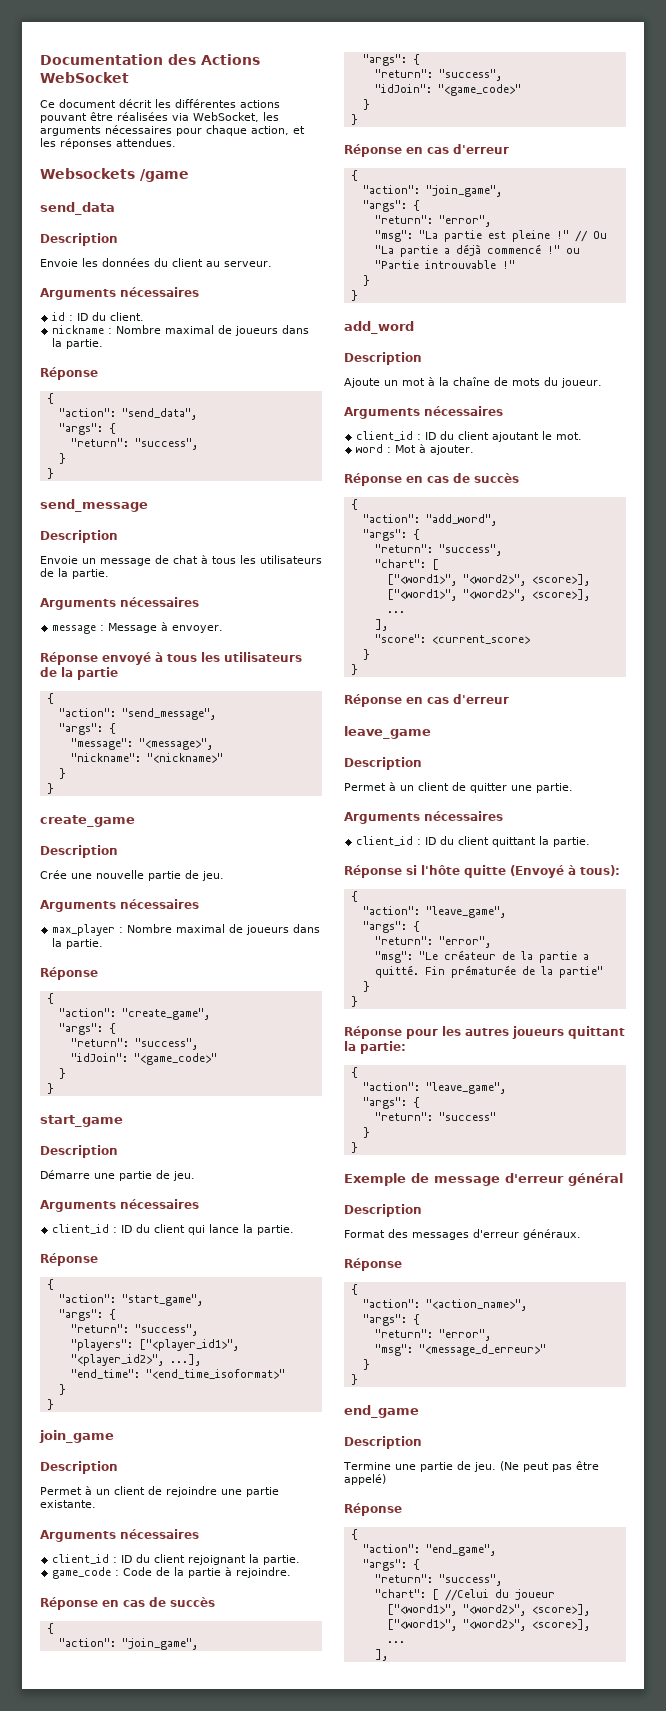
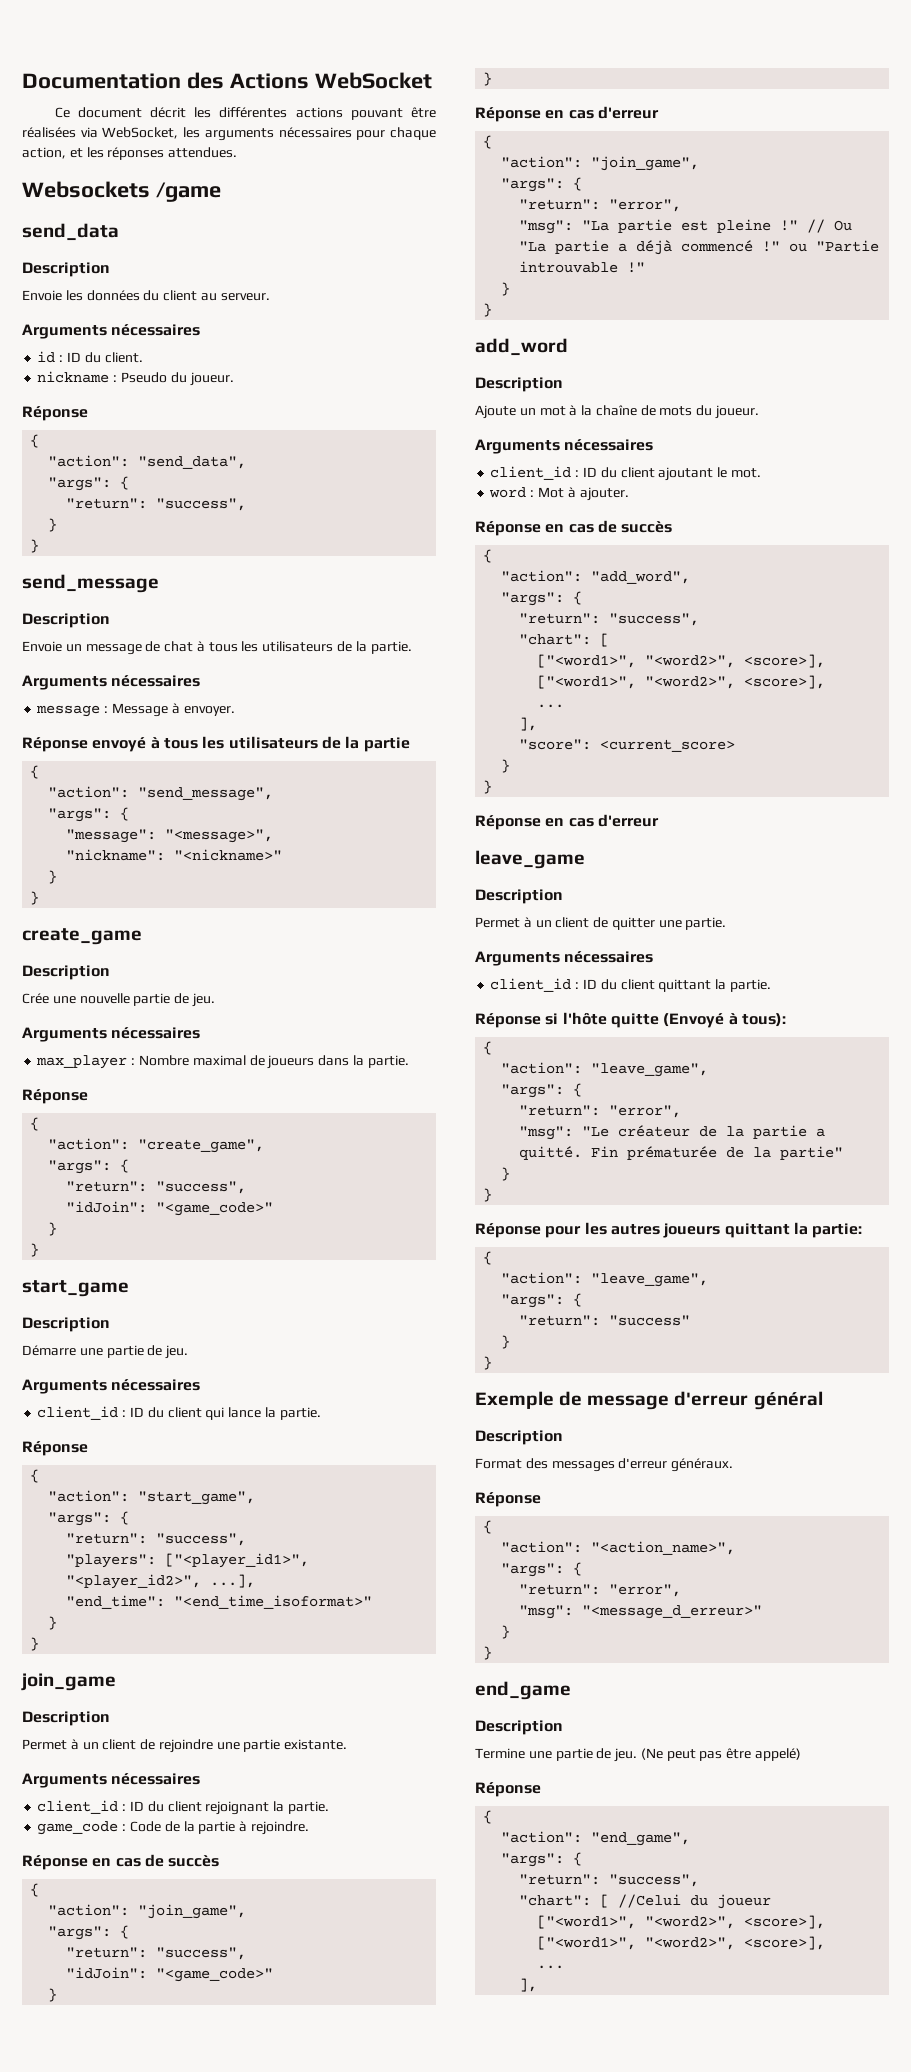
- nickname : Nombre maximal de joueurs dans la partie.
+ nickname : Pseudo du joueur.

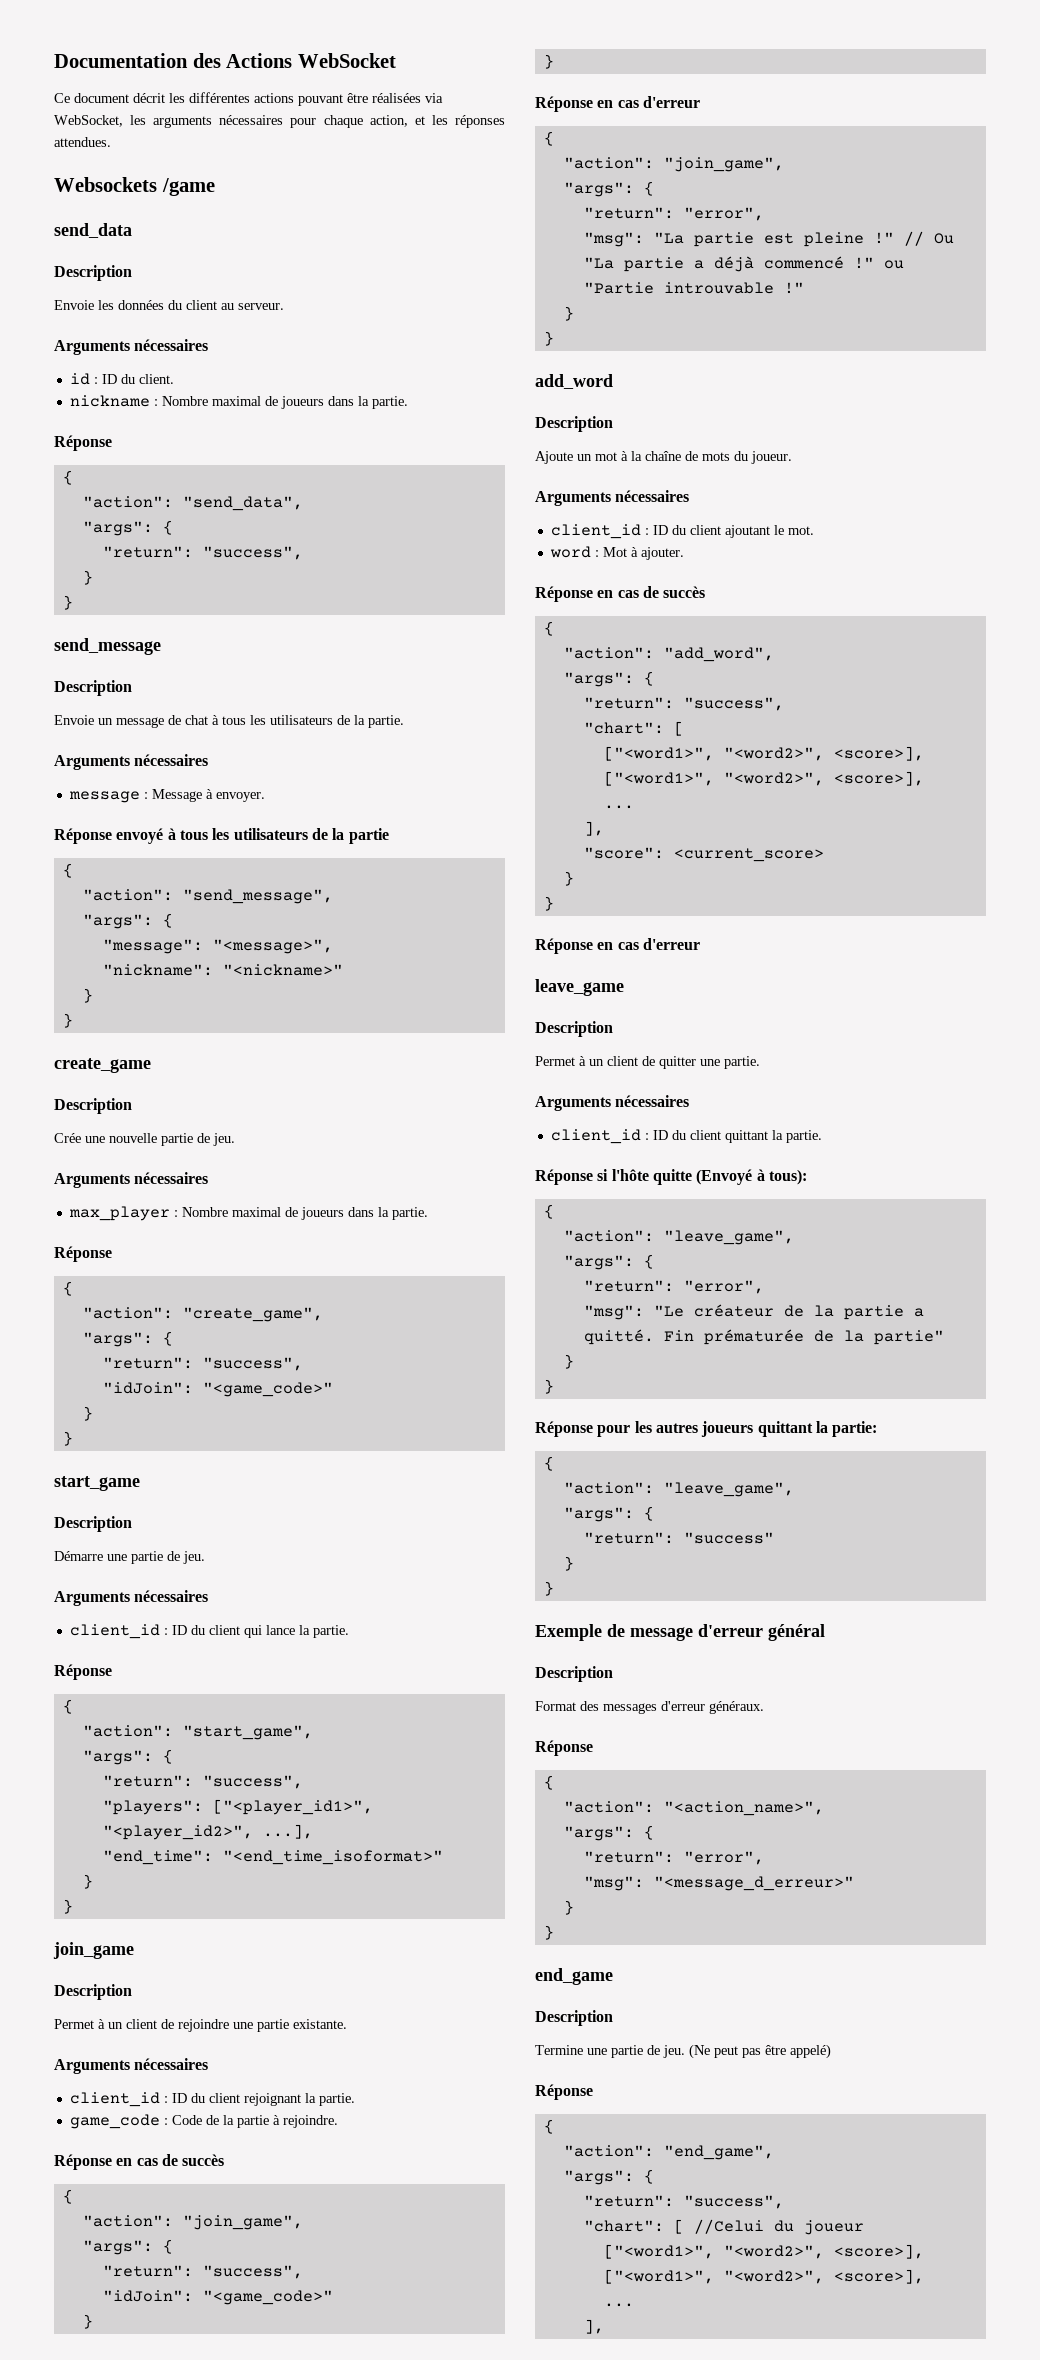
- nickname : Pseudo du joueur.
+ nickname : Nombre maximal de joueurs dans la partie.

